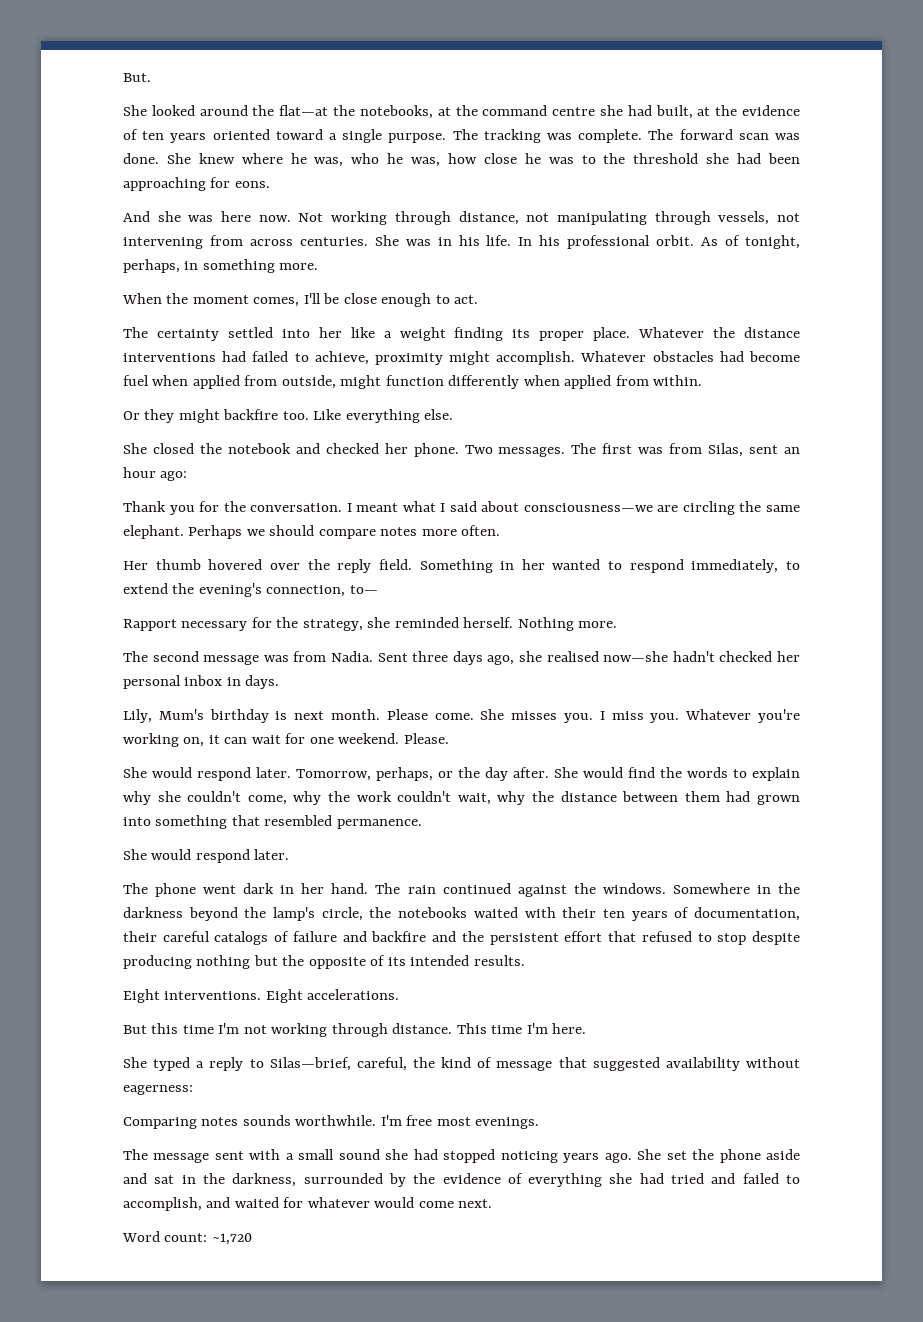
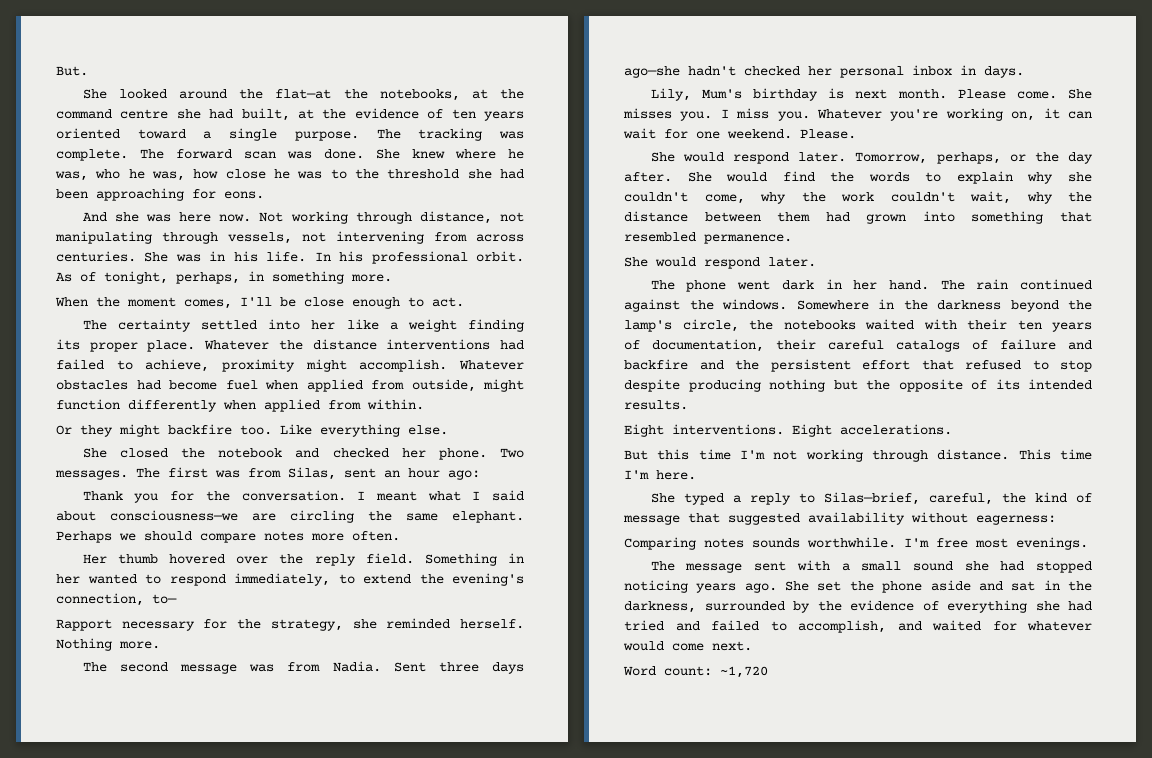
- Sent three days ago, she realised now—she hadn't checked her personal inbox in days.
+ Sent three days ago—she hadn't checked her personal inbox in days.

